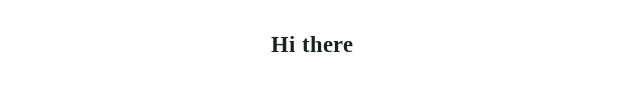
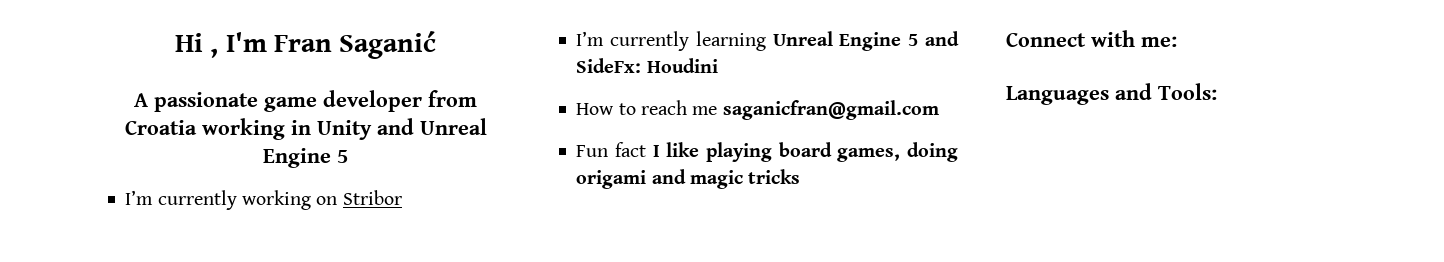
- Hi there
+ Hi , I'm Fran Saganić
+ A passionate game developer from Croatia working in Unity and Unreal Engine 5
+ I’m currently working on Stribor
+ I’m currently learning Unreal Engine 5 and SideFx: Houdini
+ How to reach me saganicfran@gmail.com
+ Fun fact I like playing board games, doing origami and magic tricks
+ Connect with me:
+ Languages and Tools:

